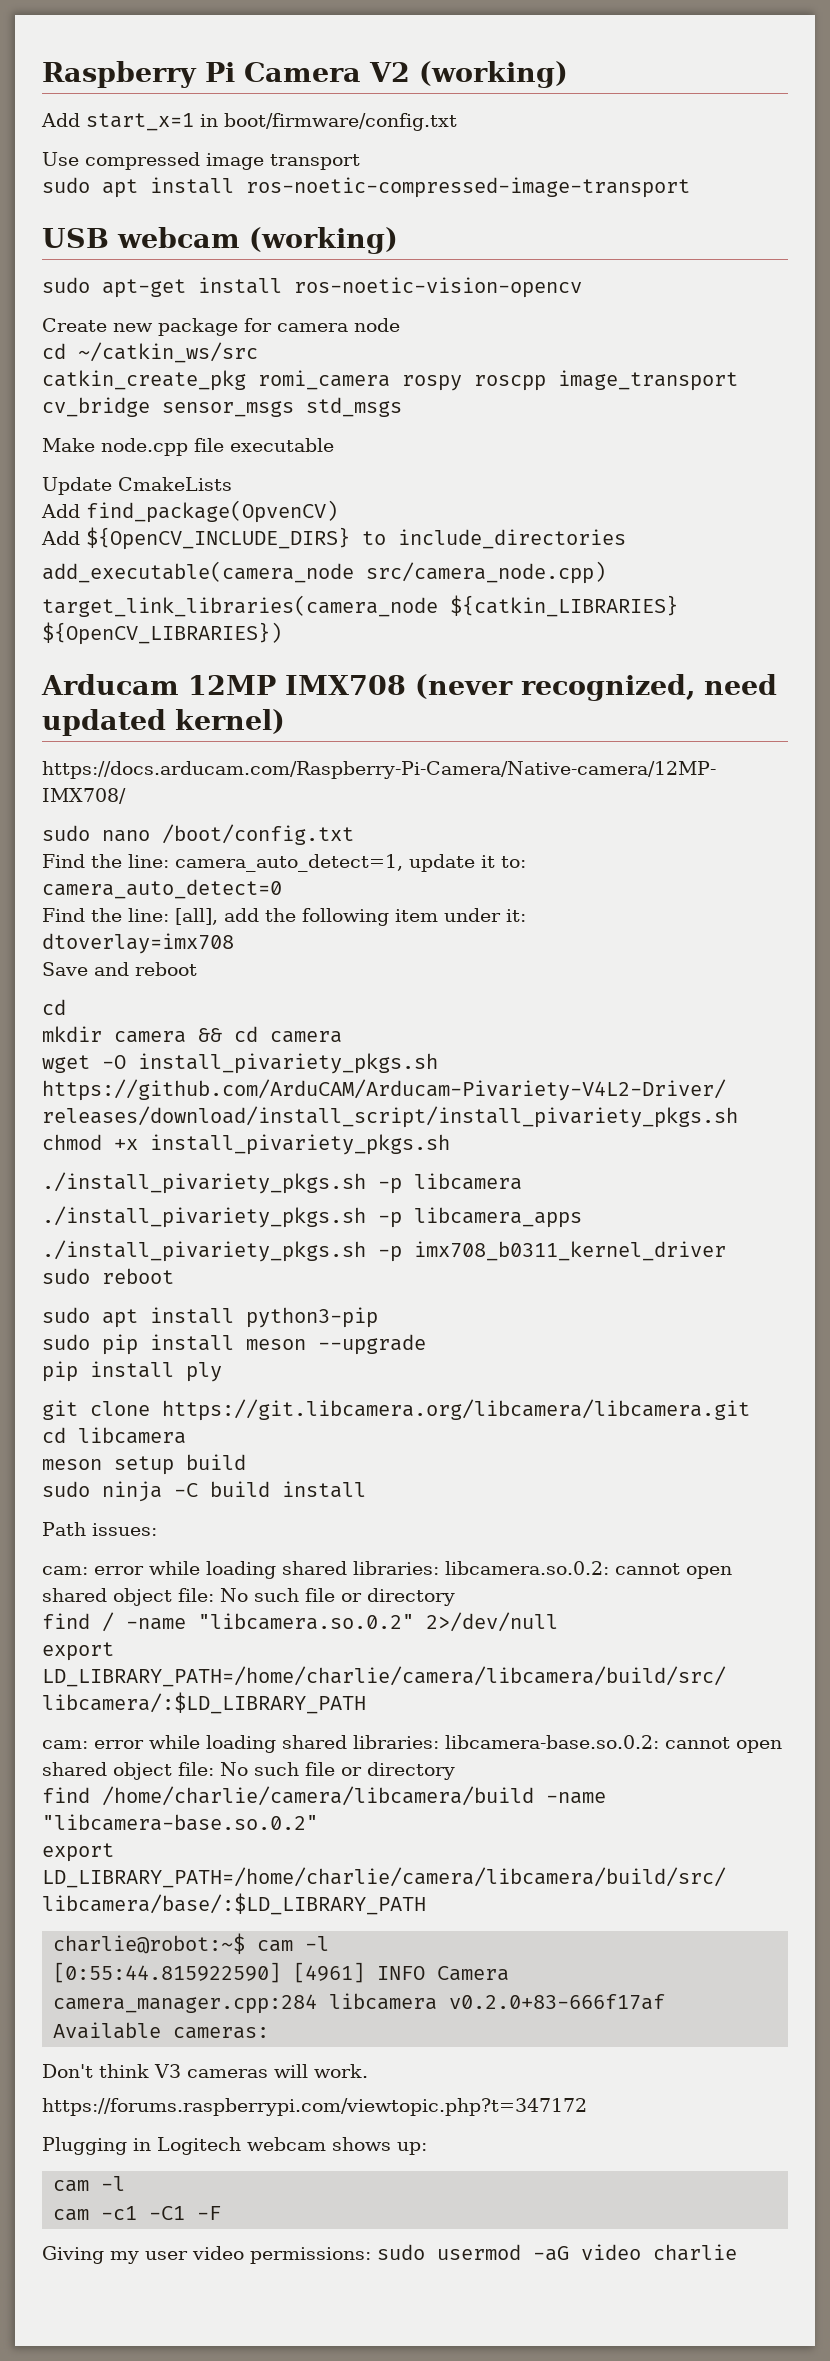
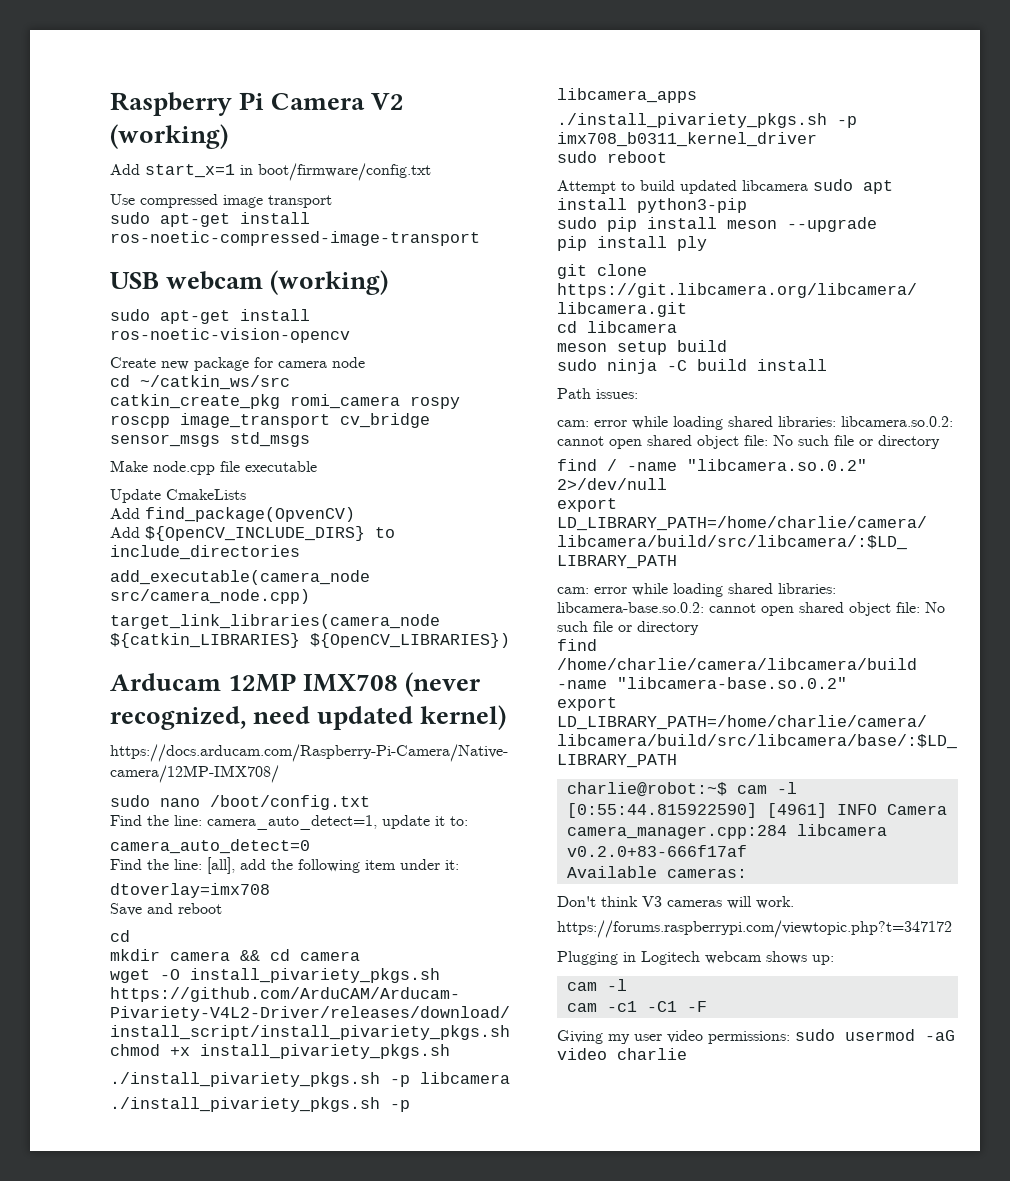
- sudo apt install ros-noetic-compressed-image-transport
+ sudo apt-get install ros-noetic-compressed-image-transport
- sudo apt install python3-pip
+ Attempt to build updated libcamera sudo apt install python3-pip

